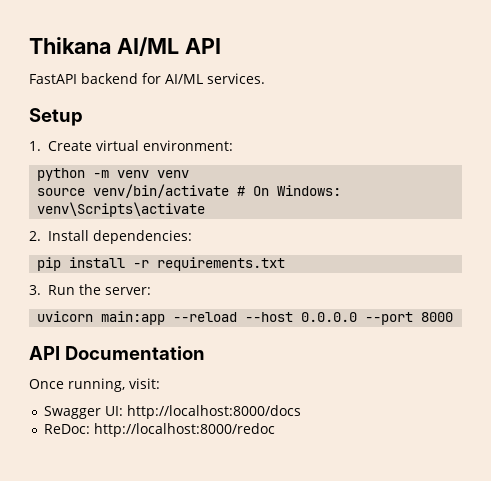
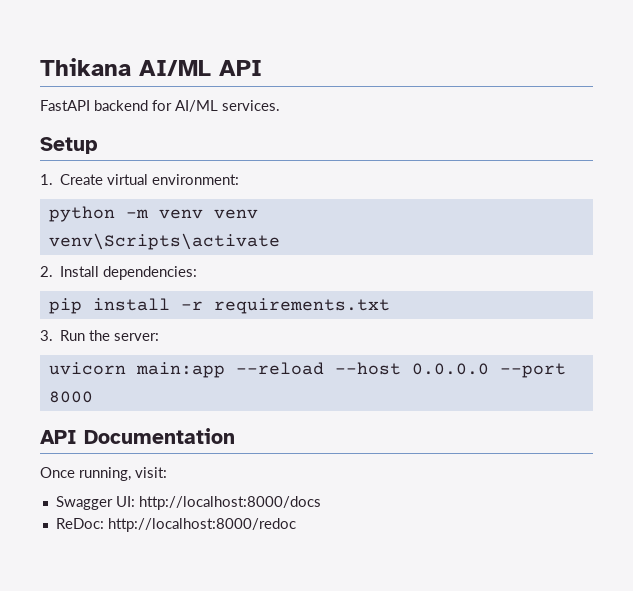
- source venv/bin/activate # On Windows: venv\Scripts\activate
+ venv\Scripts\activate

